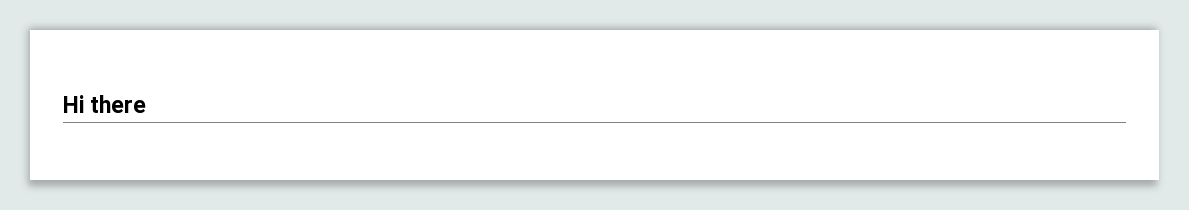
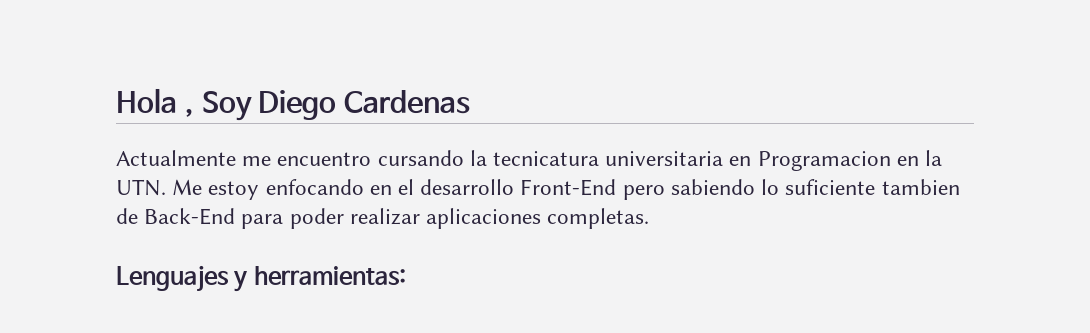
- Hi there
+ Hola , Soy Diego Cardenas
+ Actualmente me encuentro cursando la tecnicatura universitaria en Programacion en la UTN. Me estoy enfocando en el desarrollo Front-End pero sabiendo lo suficiente tambien de Back-End para poder realizar aplicaciones completas.
+ Lenguajes y herramientas:

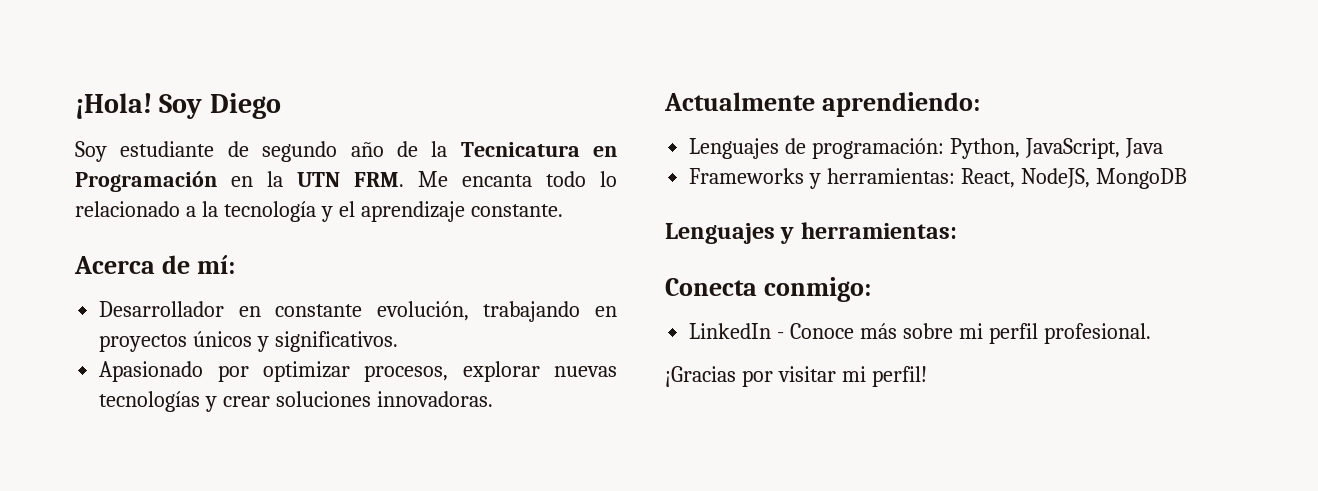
- Hola , Soy Diego Cardenas
- Actualmente me encuentro cursando la tecnicatura universitaria en Programacion en la UTN. Me estoy enfocando en el desarrollo Front-End pero sabiendo lo suficiente tambien de Back-End para poder realizar aplicaciones completas.
+ ¡Hola! Soy Diego
+ Soy estudiante de segundo año de la Tecnicatura en Programación en la UTN FRM. Me encanta todo lo relacionado a la tecnología y el aprendizaje constante.
+ Acerca de mí:
+ Desarrollador en constante evolución, trabajando en proyectos únicos y significativos.
+ Apasionado por optimizar procesos, explorar nuevas tecnologías y crear soluciones innovadoras.
+ Actualmente aprendiendo:
+ Lenguajes de programación: Python, JavaScript, Java
+ Frameworks y herramientas: React, NodeJS, MongoDB
  Lenguajes y herramientas:
+ Conecta conmigo:
+ LinkedIn - Conoce más sobre mi perfil profesional.
+ ¡Gracias por visitar mi perfil!

